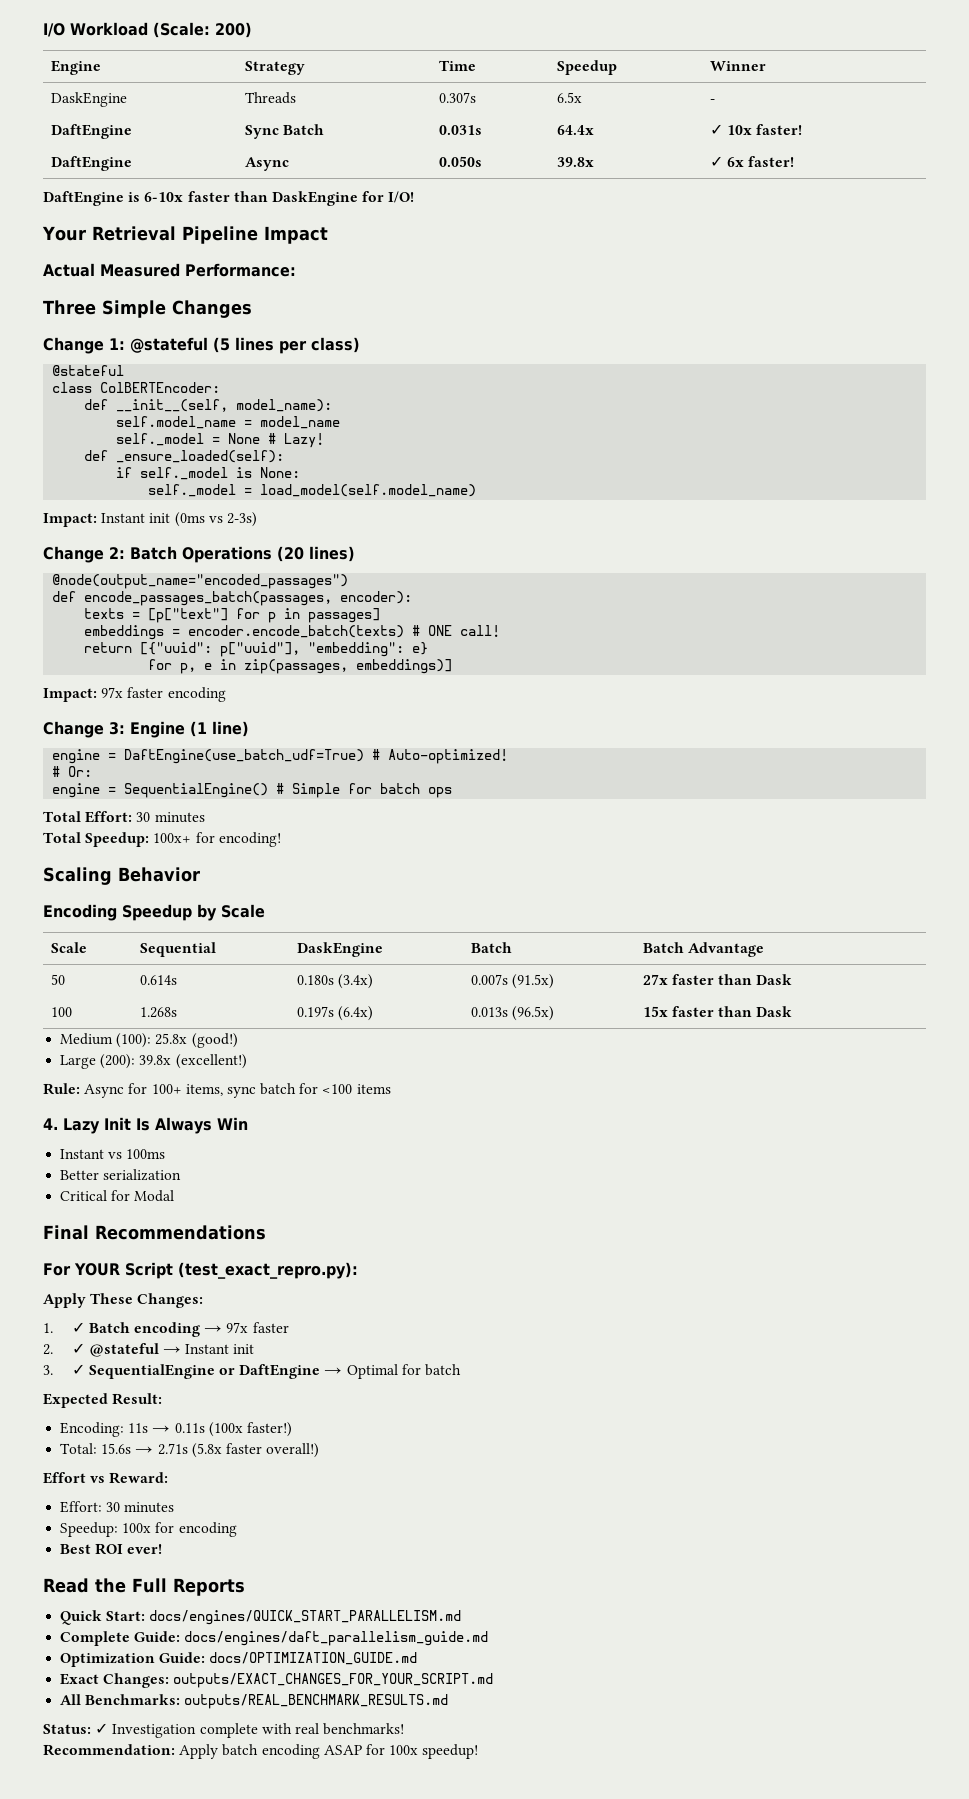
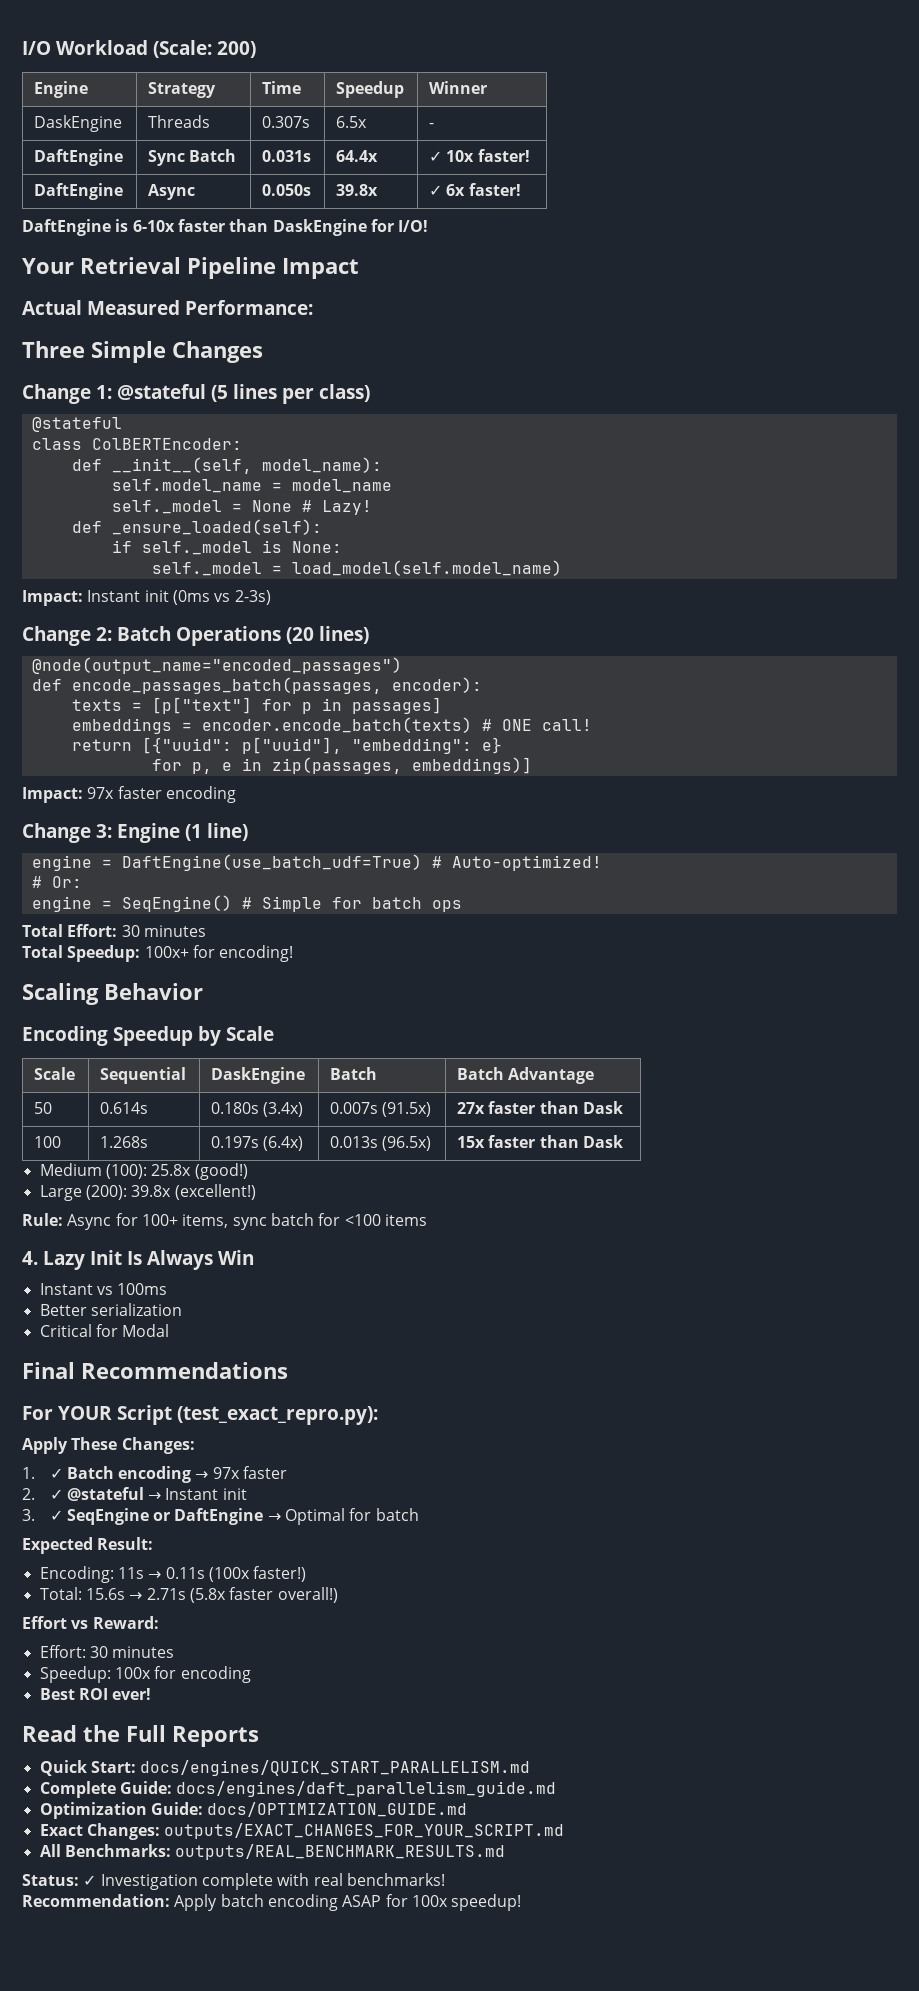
- engine = SequentialEngine() # Simple for batch ops
+ engine = SeqEngine() # Simple for batch ops
- 3. ✓ SequentialEngine or DaftEngine → Optimal for batch
+ 3. ✓ SeqEngine or DaftEngine → Optimal for batch

